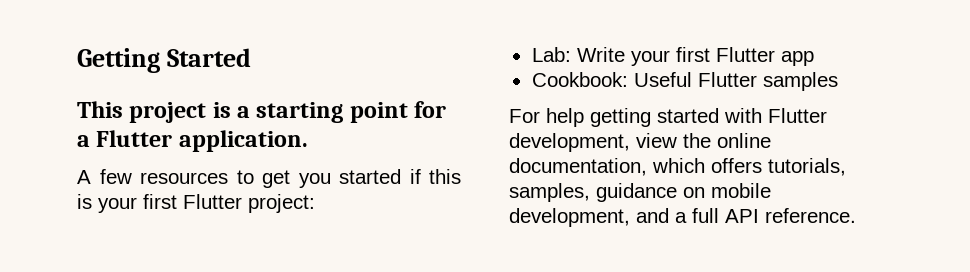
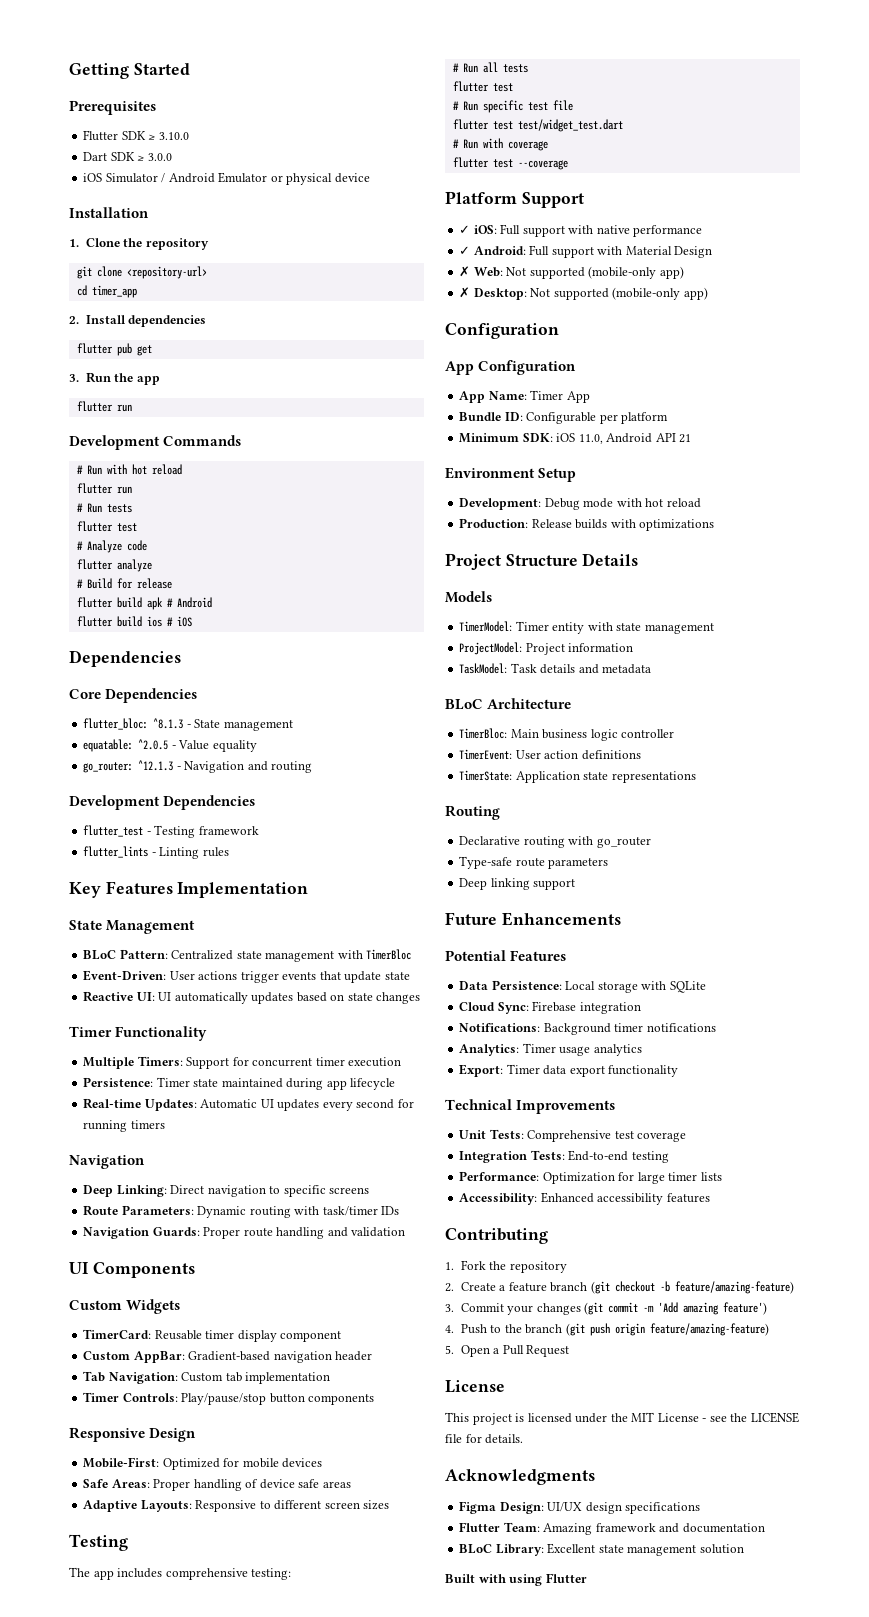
- This project is a starting point for a Flutter application.
- A few resources to get you started if this is your first Flutter project:
- Lab: Write your first Flutter app
- Cookbook: Useful Flutter samples
- For help getting started with Flutter development, view the online documentation, which offers tutorials, samples, guidance on mobile development, and a full API reference.
+ Prerequisites
+ Flutter SDK ≥ 3.10.0
+ Dart SDK ≥ 3.0.0
+ iOS Simulator / Android Emulator or physical device
+ Installation
+ 1. Clone the repository
+ git clone <repository-url>
+ cd timer_app
+ 2. Install dependencies
+ flutter pub get
+ 3. Run the app
+ flutter run
+ Development Commands
+ # Run with hot reload
+ flutter run
+ # Run tests
+ flutter test
+ # Analyze code
+ flutter analyze
+ # Build for release
+ flutter build apk # Android
+ flutter build ios # iOS
+ Dependencies
+ Core Dependencies
+ flutter_bloc: ^8.1.3 - State management
+ equatable: ^2.0.5 - Value equality
+ go_router: ^12.1.3 - Navigation and routing
+ Development Dependencies
+ flutter_test - Testing framework
+ flutter_lints - Linting rules
+ Key Features Implementation
+ State Management
+ BLoC Pattern: Centralized state management with TimerBloc
+ Event-Driven: User actions trigger events that update state
+ Reactive UI: UI automatically updates based on state changes
+ Timer Functionality
+ Multiple Timers: Support for concurrent timer execution
+ Persistence: Timer state maintained during app lifecycle
+ Real-time Updates: Automatic UI updates every second for running timers
+ Navigation
+ Deep Linking: Direct navigation to specific screens
+ Route Parameters: Dynamic routing with task/timer IDs
+ Navigation Guards: Proper route handling and validation
+ UI Components
+ Custom Widgets
+ TimerCard: Reusable timer display component
+ Custom AppBar: Gradient-based navigation header
+ Tab Navigation: Custom tab implementation
+ Timer Controls: Play/pause/stop button components
+ Responsive Design
+ Mobile-First: Optimized for mobile devices
+ Safe Areas: Proper handling of device safe areas
+ Adaptive Layouts: Responsive to different screen sizes
+ Testing
+ The app includes comprehensive testing:
+ # Run all tests
+ flutter test
+ # Run specific test file
+ flutter test test/widget_test.dart
+ # Run with coverage
+ flutter test --coverage
+ Platform Support
+ ✓ iOS: Full support with native performance
+ ✓ Android: Full support with Material Design
+ ✗ Web: Not supported (mobile-only app)
+ ✗ Desktop: Not supported (mobile-only app)
+ Configuration
+ App Configuration
+ App Name: Timer App
+ Bundle ID: Configurable per platform
+ Minimum SDK: iOS 11.0, Android API 21
+ Environment Setup
+ Development: Debug mode with hot reload
+ Production: Release builds with optimizations
+ Project Structure Details
+ Models
+ TimerModel: Timer entity with state management
+ ProjectModel: Project information
+ TaskModel: Task details and metadata
+ BLoC Architecture
+ TimerBloc: Main business logic controller
+ TimerEvent: User action definitions
+ TimerState: Application state representations
+ Routing
+ Declarative routing with go_router
+ Type-safe route parameters
+ Deep linking support
+ Future Enhancements
+ Potential Features
+ Data Persistence: Local storage with SQLite
+ Cloud Sync: Firebase integration
+ Notifications: Background timer notifications
+ Analytics: Timer usage analytics
+ Export: Timer data export functionality
+ Technical Improvements
+ Unit Tests: Comprehensive test coverage
+ Integration Tests: End-to-end testing
+ Performance: Optimization for large timer lists
+ Accessibility: Enhanced accessibility features
+ Contributing
+ 1. Fork the repository
+ 2. Create a feature branch (git checkout -b feature/amazing-feature)
+ 3. Commit your changes (git commit -m 'Add amazing feature')
+ 4. Push to the branch (git push origin feature/amazing-feature)
+ 5. Open a Pull Request
+ License
+ This project is licensed under the MIT License - see the LICENSE file for details.
+ Acknowledgments
+ Figma Design: UI/UX design specifications
+ Flutter Team: Amazing framework and documentation
+ BLoC Library: Excellent state management solution
+ Built with using Flutter

